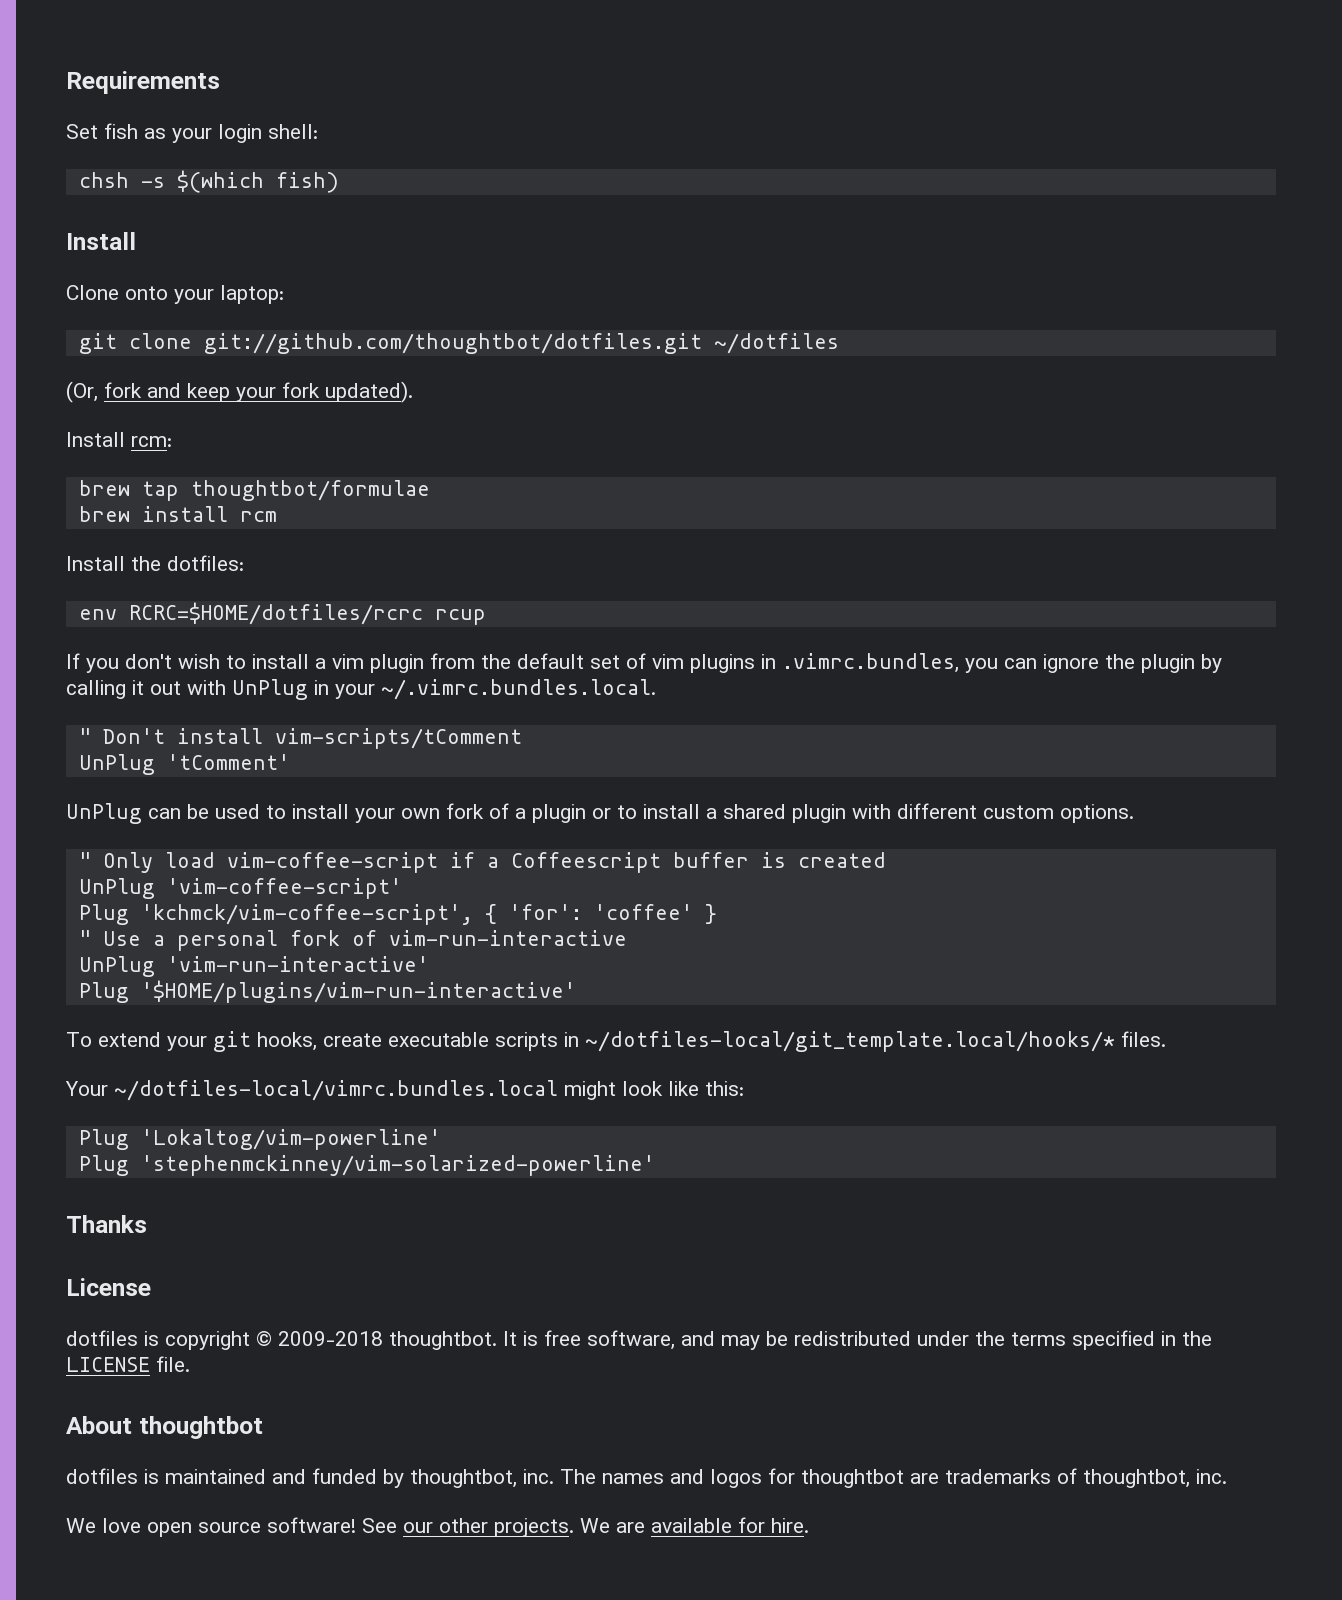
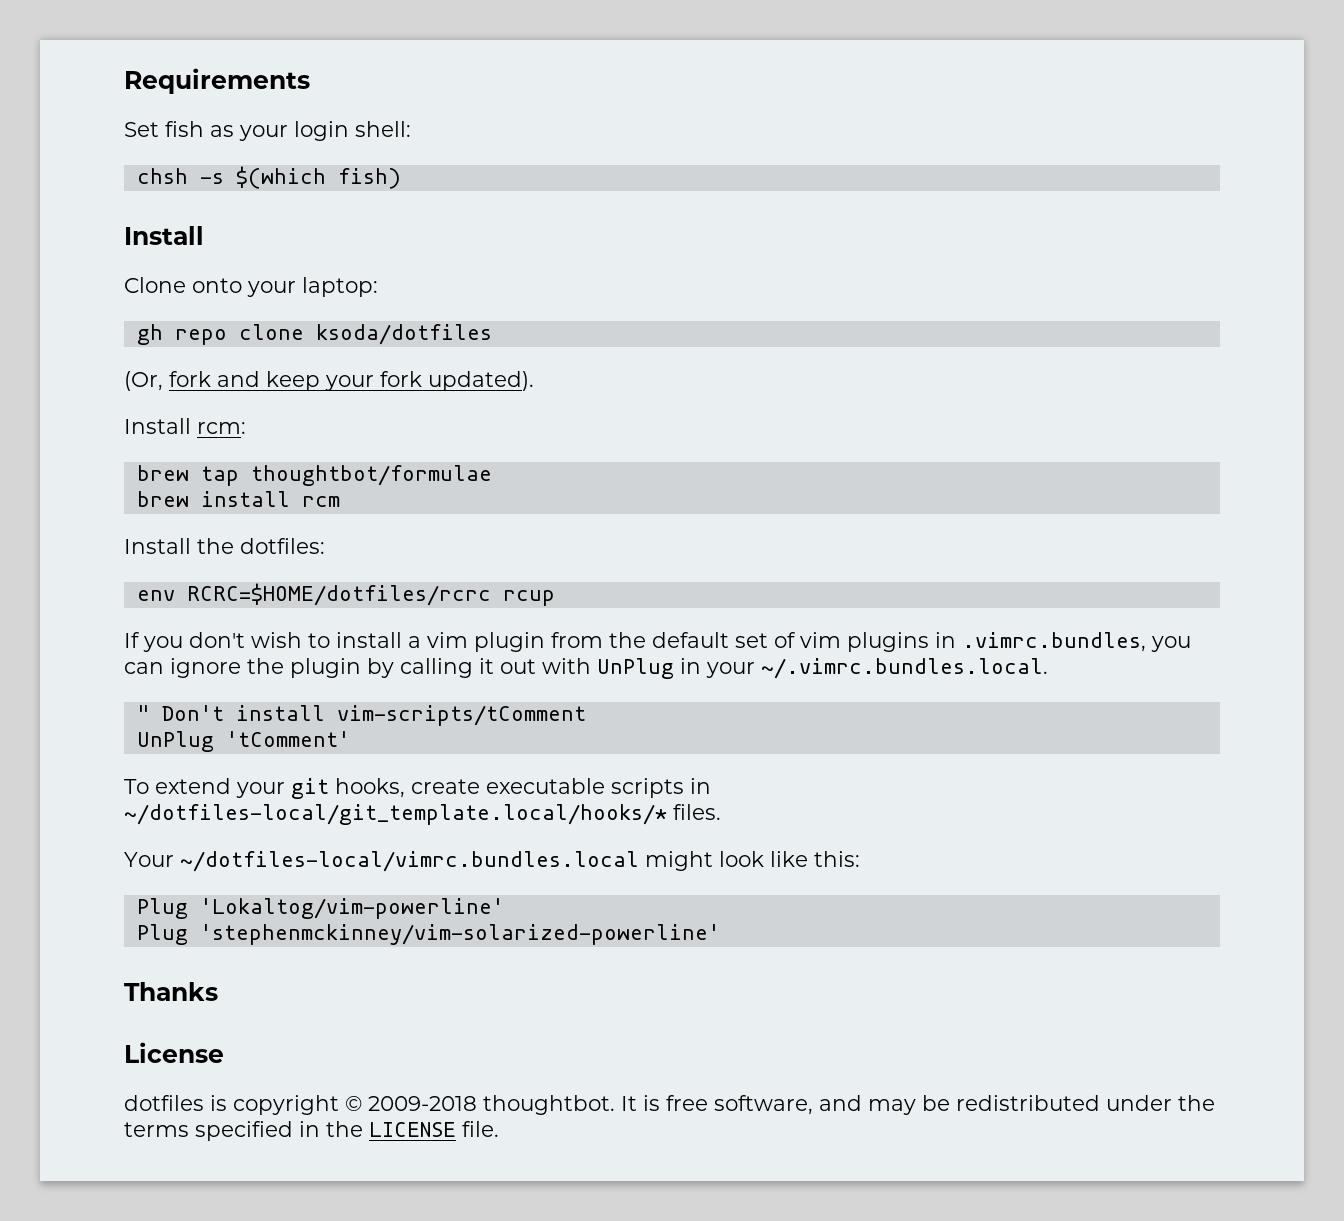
- git clone git://github.com/thoughtbot/dotfiles.git ~/dotfiles
+ gh repo clone ksoda/dotfiles
- UnPlug can be used to install your own fork of a plugin or to install a shared plugin with different custom options.
- " Only load vim-coffee-script if a Coffeescript buffer is created
- UnPlug 'vim-coffee-script'
- Plug 'kchmck/vim-coffee-script', { 'for': 'coffee' }
- " Use a personal fork of vim-run-interactive
- UnPlug 'vim-run-interactive'
- Plug '$HOME/plugins/vim-run-interactive'
- About thoughtbot
- dotfiles is maintained and funded by thoughtbot, inc. The names and logos for thoughtbot are trademarks of thoughtbot, inc.
- We love open source software! See our other projects. We are available for hire.

